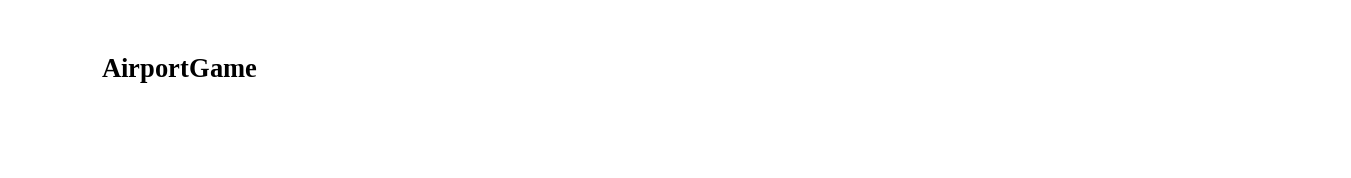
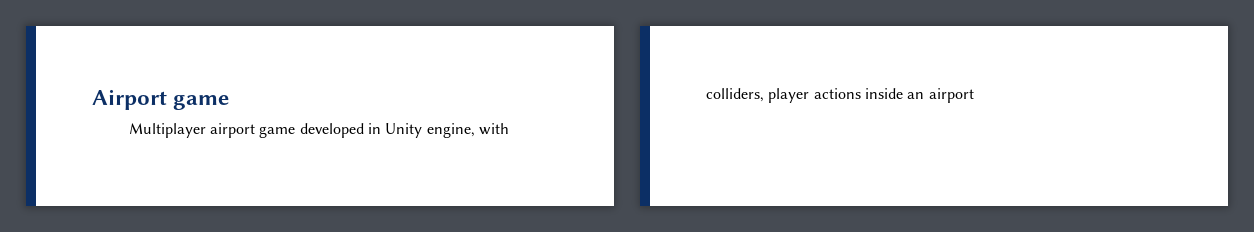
- AirportGame
+ Airport game
+ Multiplayer airport game developed in Unity engine, with colliders, player actions inside an airport

